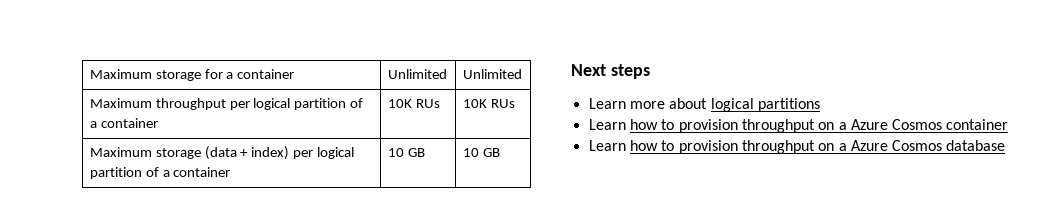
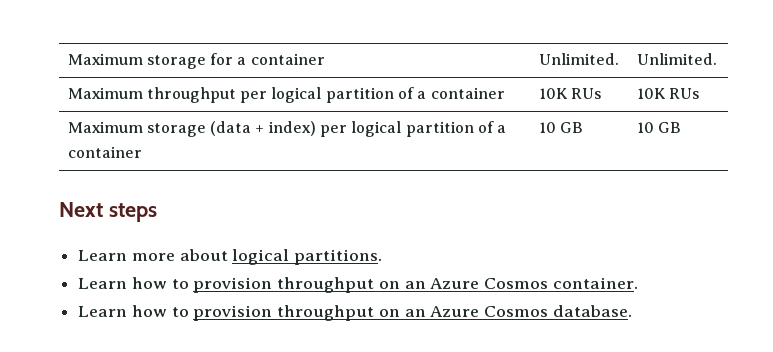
- Maximum storage for a container | Unlimited | Unlimited
+ Maximum storage for a container | Unlimited. | Unlimited.
- Learn more about logical partitions
- Learn how to provision throughput on a Azure Cosmos container
- Learn how to provision throughput on a Azure Cosmos database
+ Learn more about logical partitions.
+ Learn how to provision throughput on an Azure Cosmos container.
+ Learn how to provision throughput on an Azure Cosmos database.

